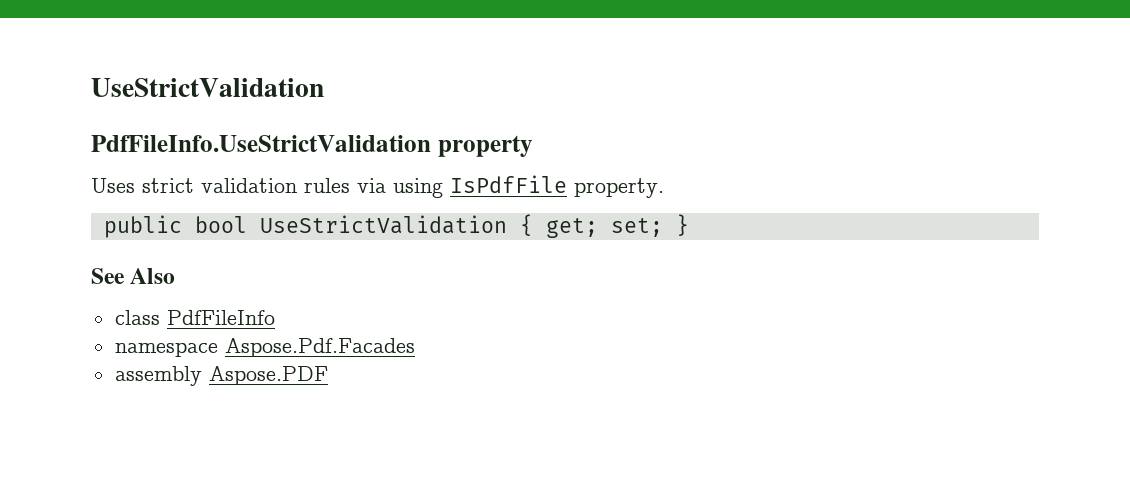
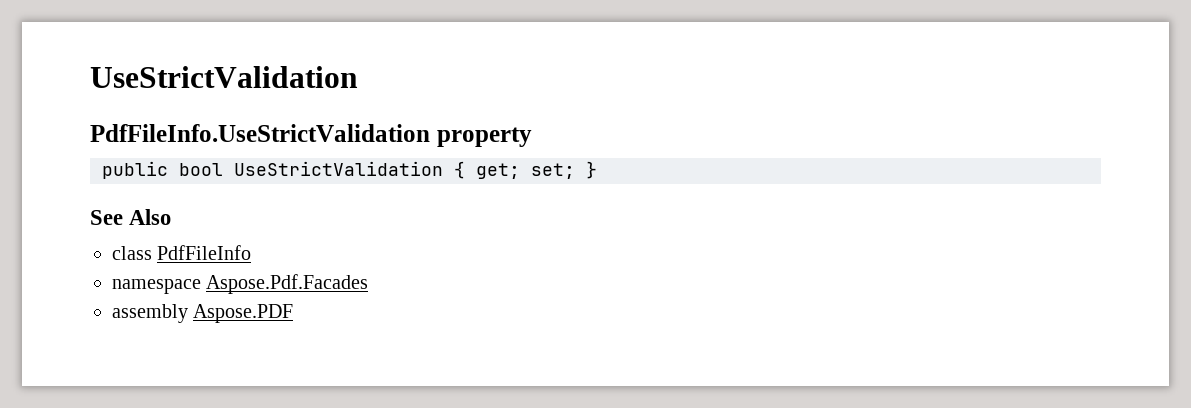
- Uses strict validation rules via using IsPdfFile property.

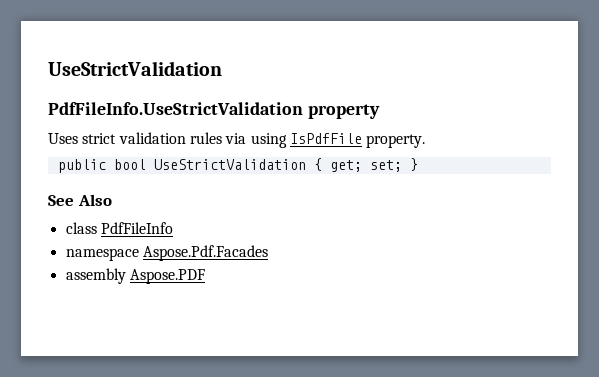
+ Uses strict validation rules via using IsPdfFile property.

